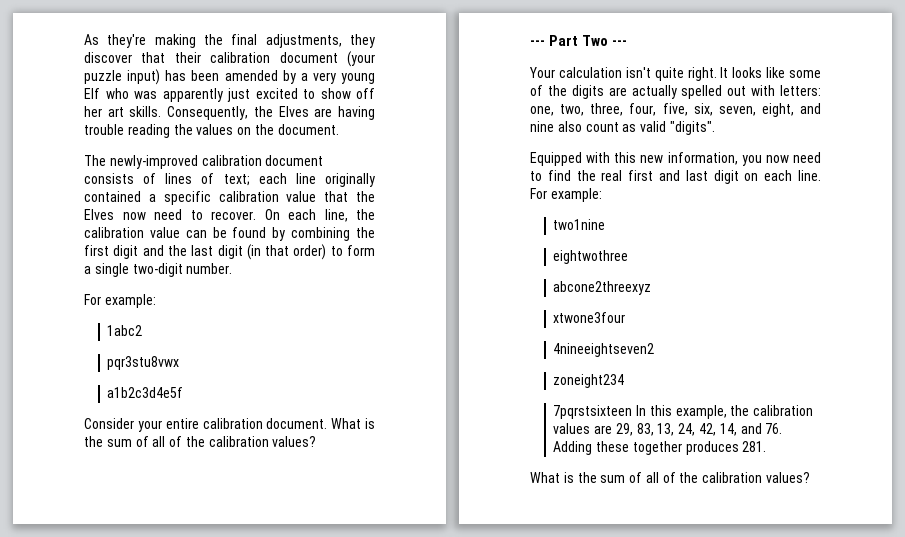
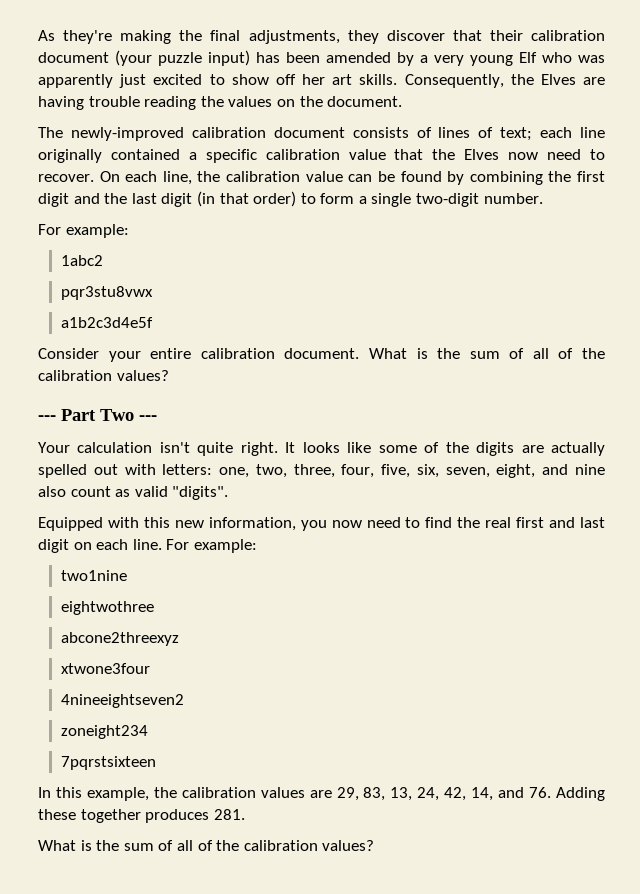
- 7pqrstsixteen In this example, the calibration values are 29, 83, 13, 24, 42, 14, and 76. Adding these together produces 281.
+ 7pqrstsixteen
+ In this example, the calibration values are 29, 83, 13, 24, 42, 14, and 76. Adding these together produces 281.

